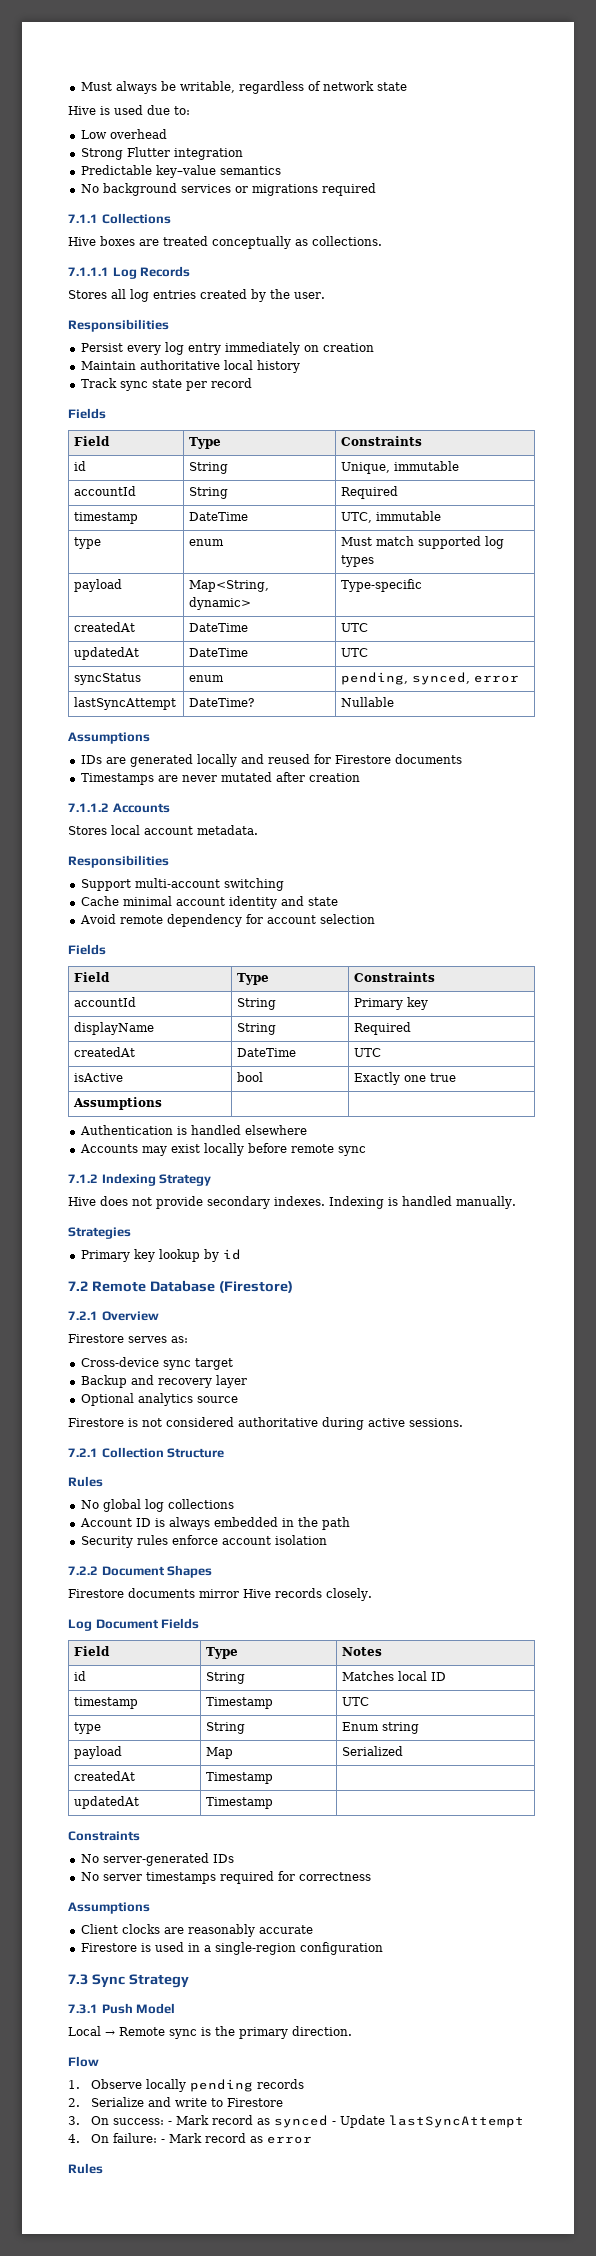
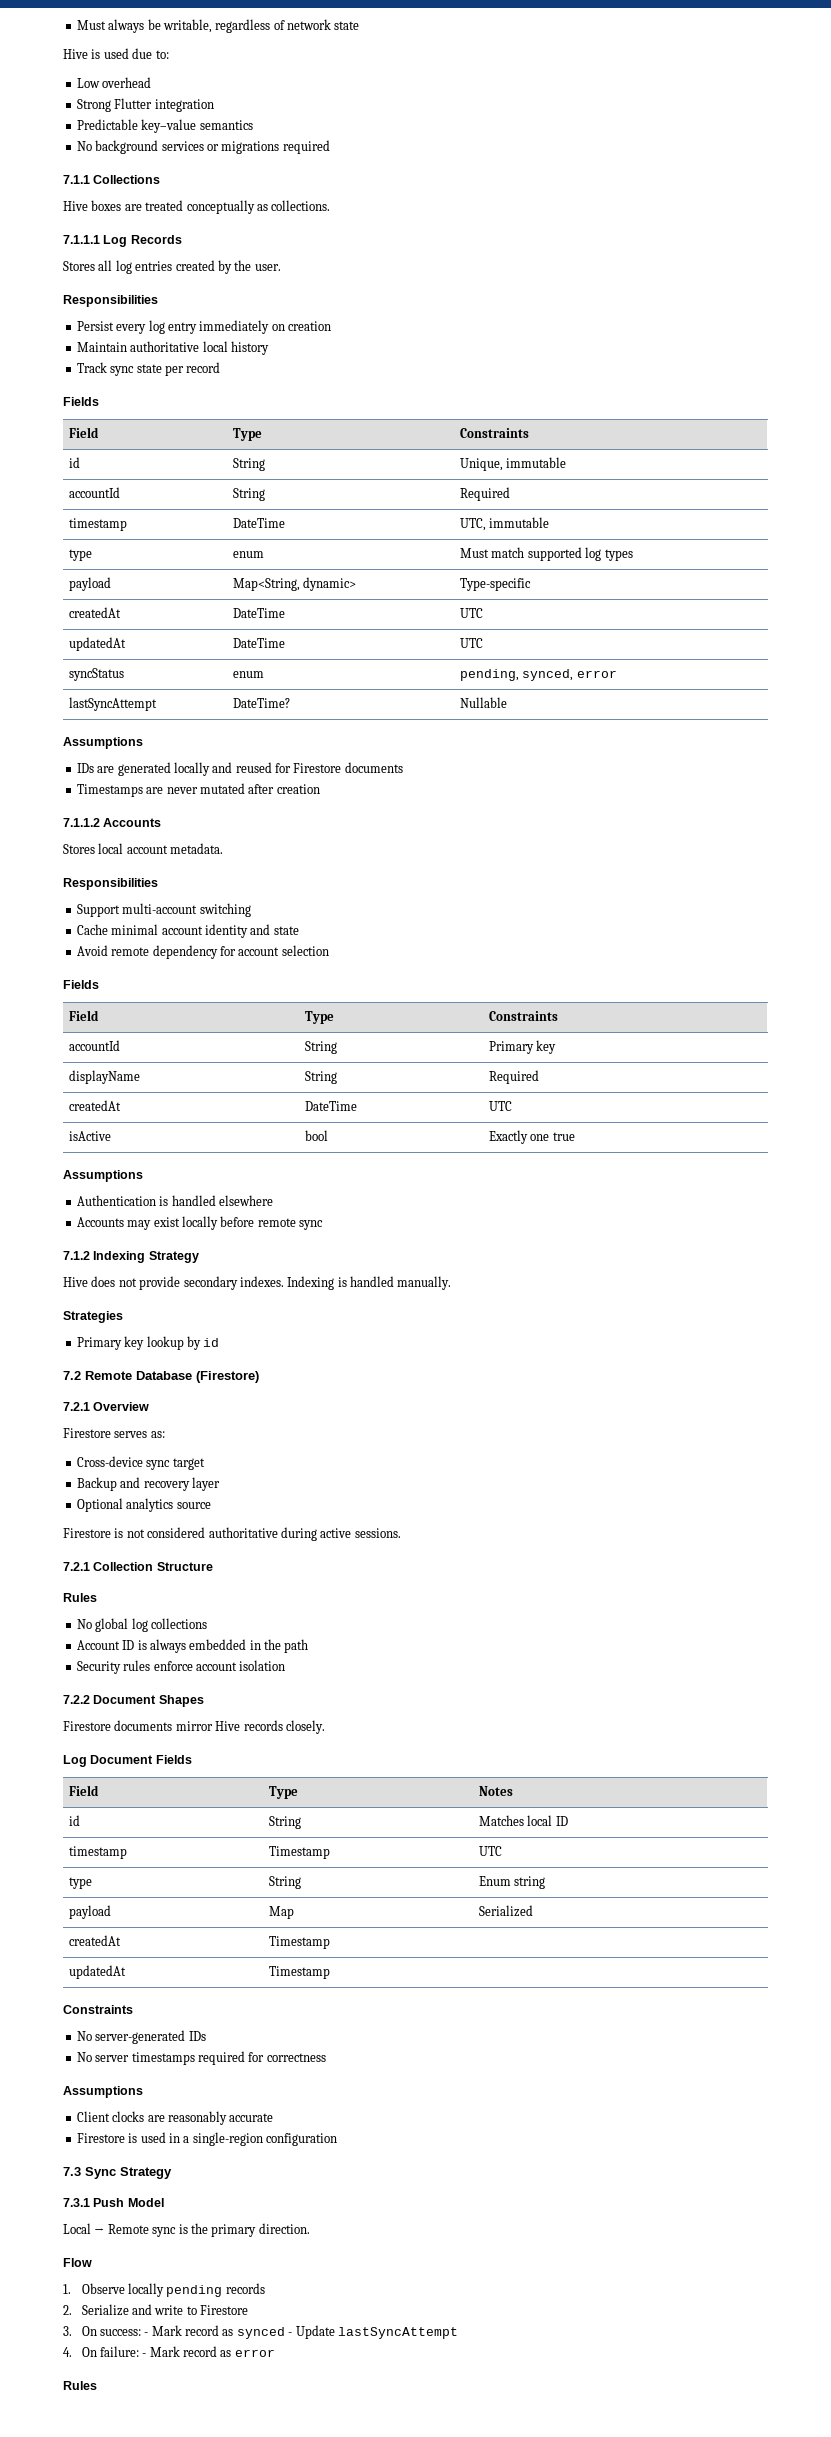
  isActive | bool | Exactly one true
- Assumptions | |
+ Assumptions

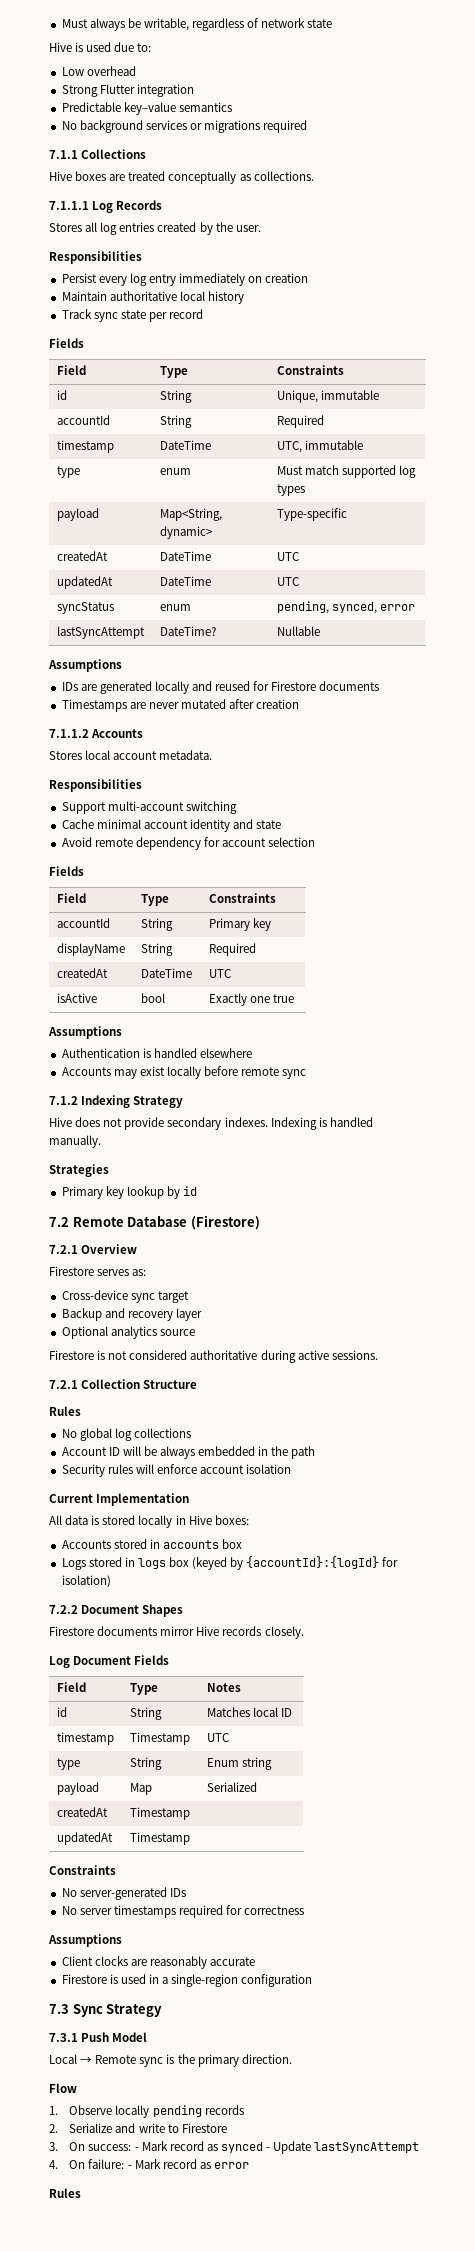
- Account ID is always embedded in the path
+ Account ID will be always embedded in the path
- Security rules enforce account isolation
+ Security rules will enforce account isolation
+ Current Implementation
+ All data is stored locally in Hive boxes:
+ Accounts stored in accounts box
+ Logs stored in logs box (keyed by {accountId}:{logId} for isolation)

